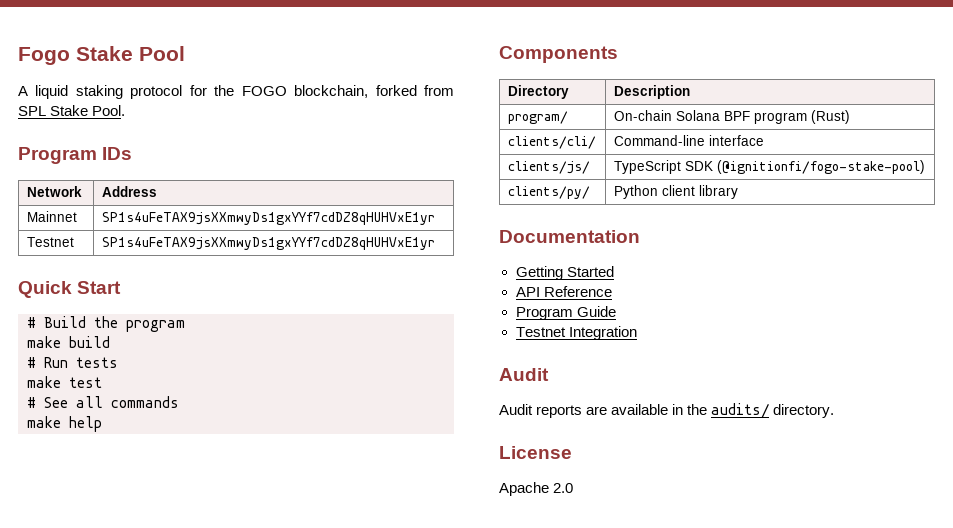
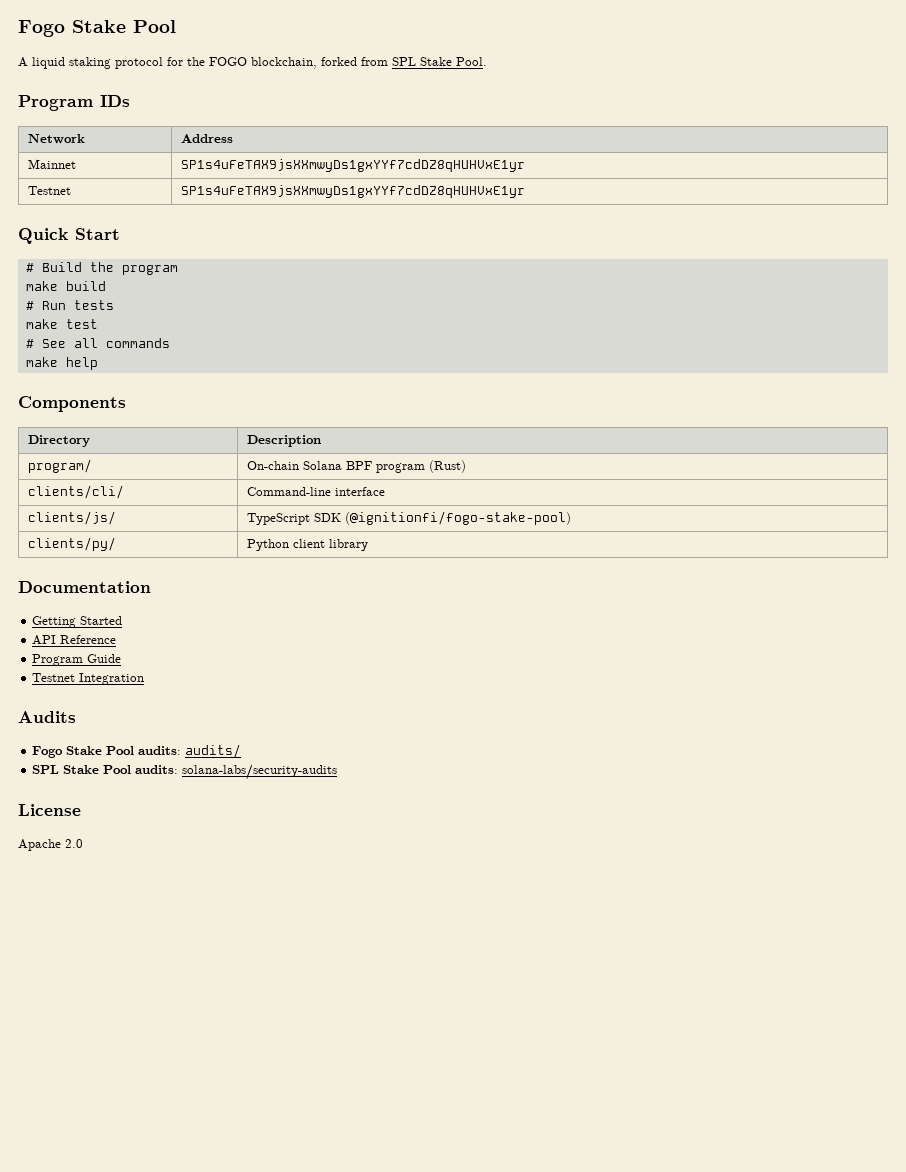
  Testnet Integration
- Audit
- Audit reports are available in the audits/ directory.
+ Audits
+ Fogo Stake Pool audits: audits/
+ SPL Stake Pool audits: solana-labs/security-audits

